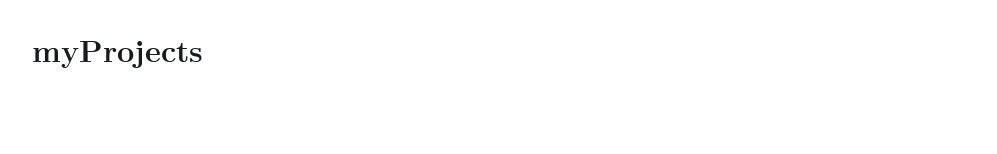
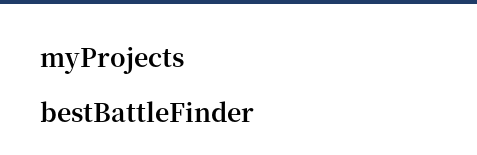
+ bestBattleFinder

